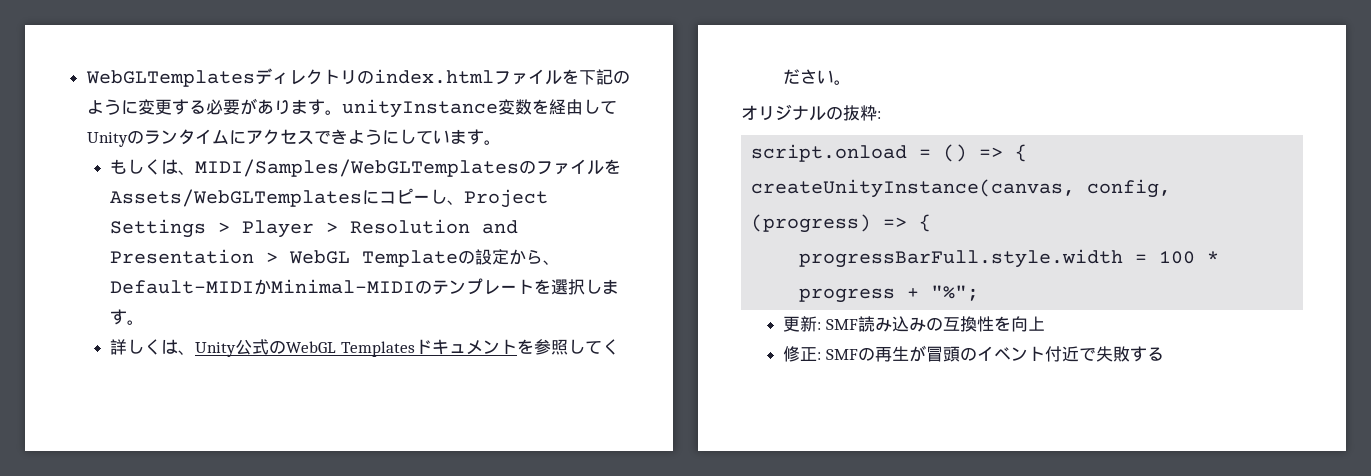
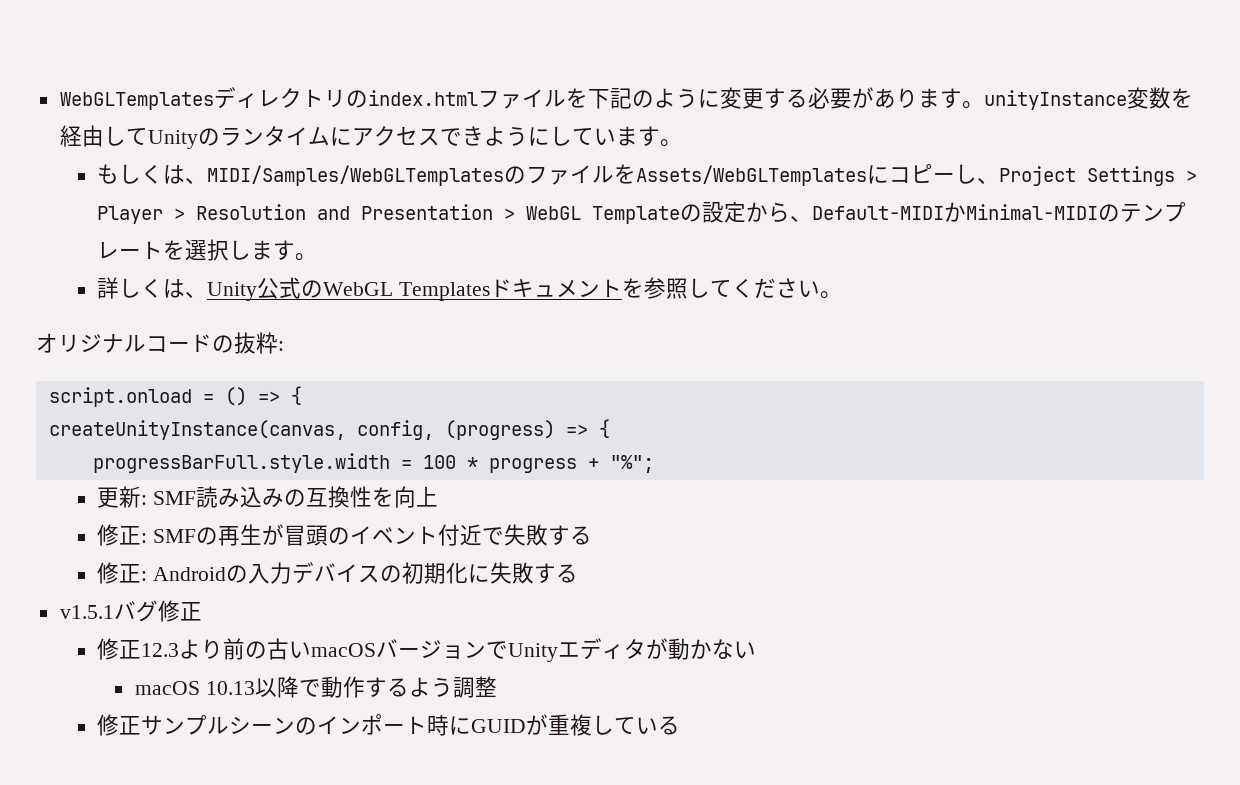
- オリジナルの抜粋:
+ オリジナルコードの抜粋:
+ 修正: Androidの入力デバイスの初期化に失敗する
+ v1.5.1バグ修正
+ 修正12.3より前の古いmacOSバージョンでUnityエディタが動かない
+ macOS 10.13以降で動作するよう調整
+ 修正サンプルシーンのインポート時にGUIDが重複している

